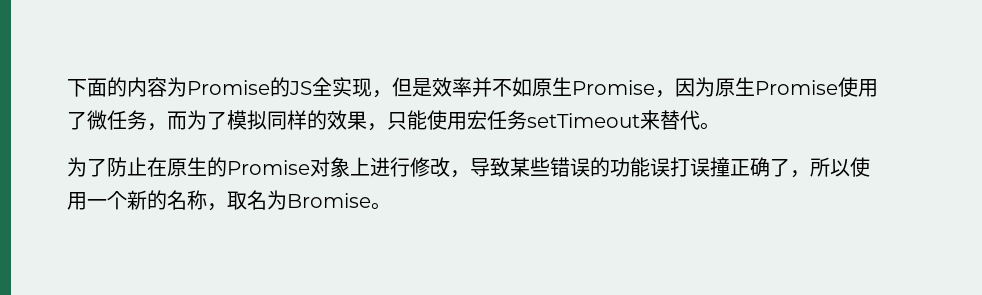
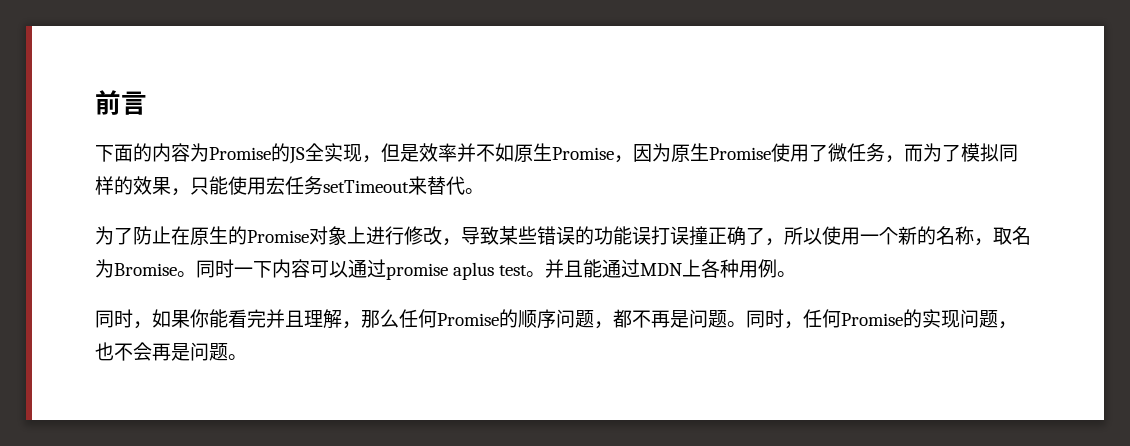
+ 前言
+ 同时一下内容可以通过promise aplus test。并且能通过MDN上各种用例。
+ 同时，如果你能看完并且理解，那么任何Promise的顺序问题，都不再是问题。同时，任何Promise的实现问题，也不会再是问题。

